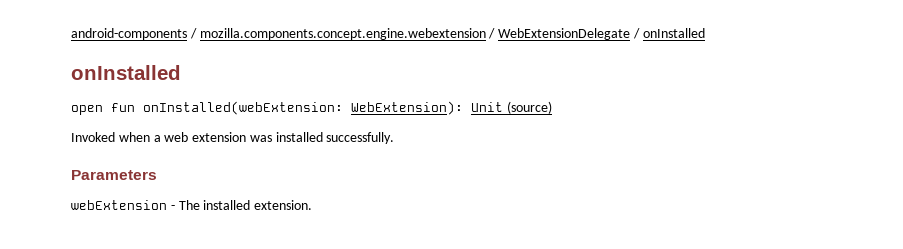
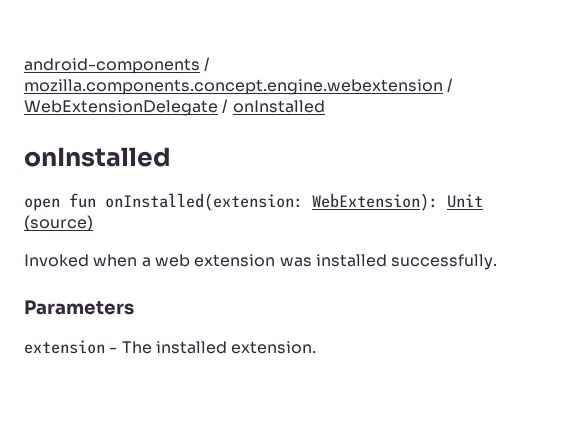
- open fun onInstalled(webExtension: WebExtension): Unit (source)
+ open fun onInstalled(extension: WebExtension): Unit (source)
- webExtension - The installed extension.
+ extension - The installed extension.

